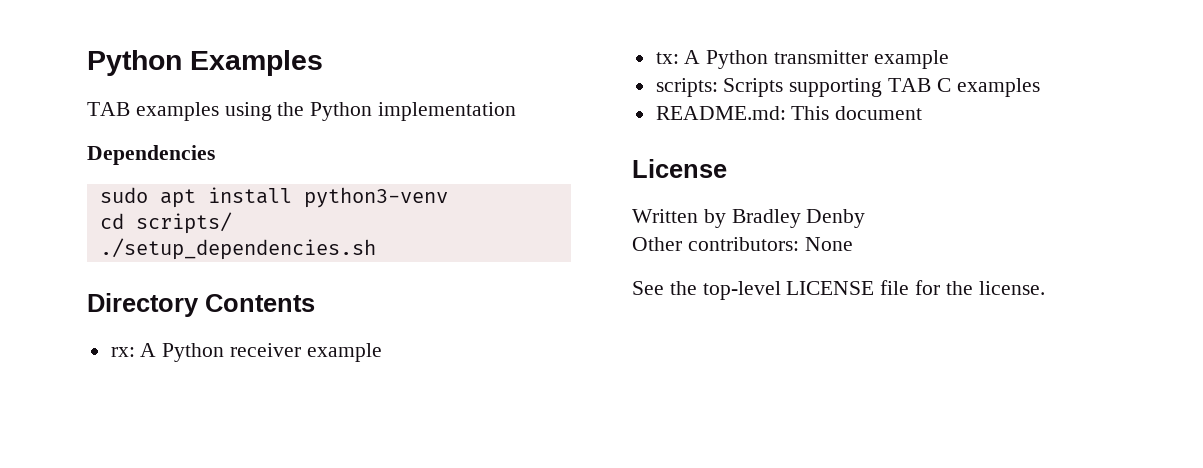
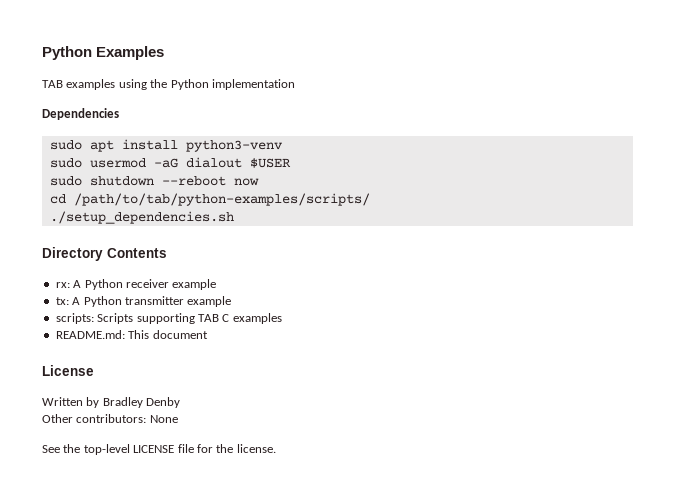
+ sudo usermod -aG dialout $USER
+ sudo shutdown --reboot now
- cd scripts/
+ cd /path/to/tab/python-examples/scripts/

